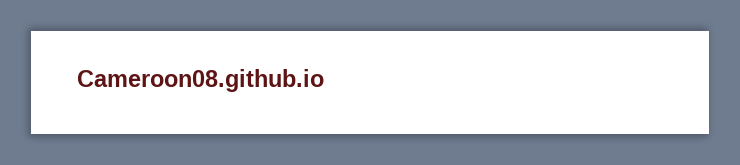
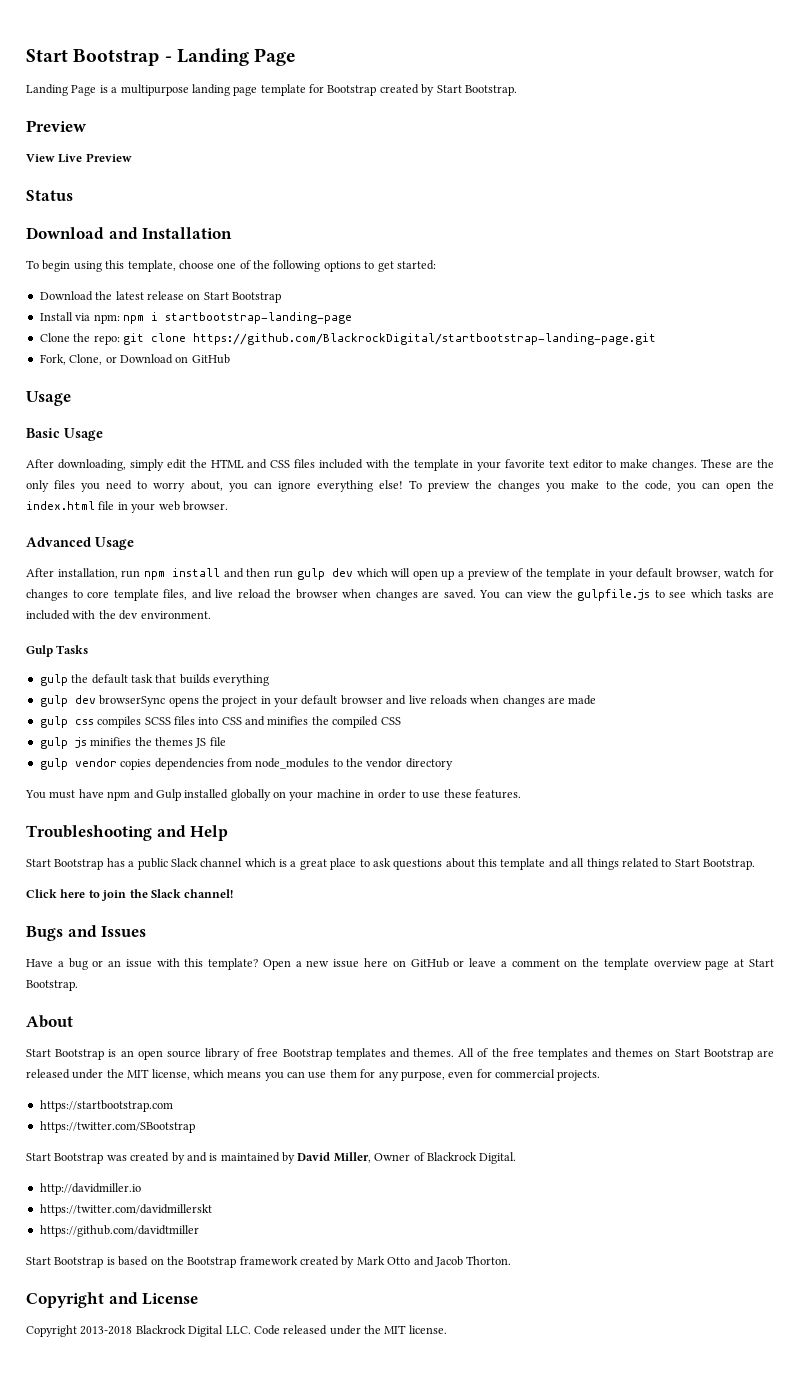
- Cameroon08.github.io
+ Start Bootstrap - Landing Page
+ Landing Page is a multipurpose landing page template for Bootstrap created by Start Bootstrap.
+ Preview
+ View Live Preview
+ Status
+ Download and Installation
+ To begin using this template, choose one of the following options to get started:
+ Download the latest release on Start Bootstrap
+ Install via npm: npm i startbootstrap-landing-page
+ Clone the repo: git clone https://github.com/BlackrockDigital/startbootstrap-landing-page.git
+ Fork, Clone, or Download on GitHub
+ Usage
+ Basic Usage
+ After downloading, simply edit the HTML and CSS files included with the template in your favorite text editor to make changes. These are the only files you need to worry about, you can ignore everything else! To preview the changes you make to the code, you can open the index.html file in your web browser.
+ Advanced Usage
+ After installation, run npm install and then run gulp dev which will open up a preview of the template in your default browser, watch for changes to core template files, and live reload the browser when changes are saved. You can view the gulpfile.js to see which tasks are included with the dev environment.
+ Gulp Tasks
+ gulp the default task that builds everything
+ gulp dev browserSync opens the project in your default browser and live reloads when changes are made
+ gulp css compiles SCSS files into CSS and minifies the compiled CSS
+ gulp js minifies the themes JS file
+ gulp vendor copies dependencies from node_modules to the vendor directory
+ You must have npm and Gulp installed globally on your machine in order to use these features.
+ Troubleshooting and Help
+ Start Bootstrap has a public Slack channel which is a great place to ask questions about this template and all things related to Start Bootstrap.
+ Click here to join the Slack channel!
+ Bugs and Issues
+ Have a bug or an issue with this template? Open a new issue here on GitHub or leave a comment on the template overview page at Start Bootstrap.
+ About
+ Start Bootstrap is an open source library of free Bootstrap templates and themes. All of the free templates and themes on Start Bootstrap are released under the MIT license, which means you can use them for any purpose, even for commercial projects.
+ https://startbootstrap.com
+ https://twitter.com/SBootstrap
+ Start Bootstrap was created by and is maintained by David Miller, Owner of Blackrock Digital.
+ http://davidmiller.io
+ https://twitter.com/davidmillerskt
+ https://github.com/davidtmiller
+ Start Bootstrap is based on the Bootstrap framework created by Mark Otto and Jacob Thorton.
+ Copyright and License
+ Copyright 2013-2018 Blackrock Digital LLC. Code released under the MIT license.

